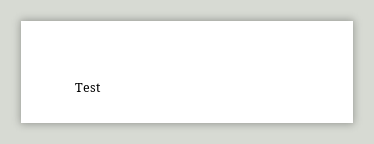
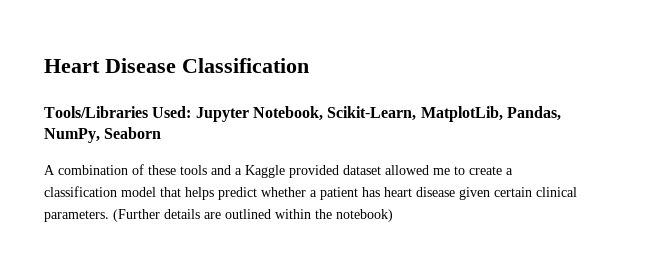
- Test
+ Heart Disease Classification
+ Tools/Libraries Used: Jupyter Notebook, Scikit-Learn, MatplotLib, Pandas, NumPy, Seaborn
+ A combination of these tools and a Kaggle provided dataset allowed me to create a classification model that helps predict whether a patient has heart disease given certain clinical parameters. (Further details are outlined within the notebook)

